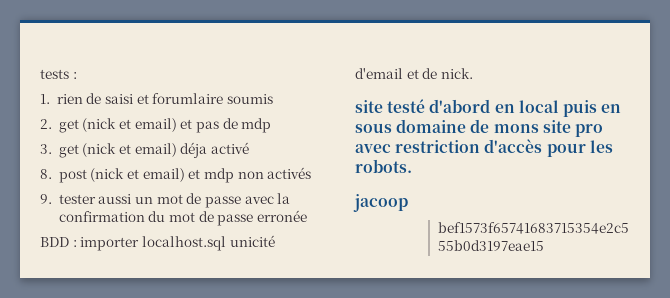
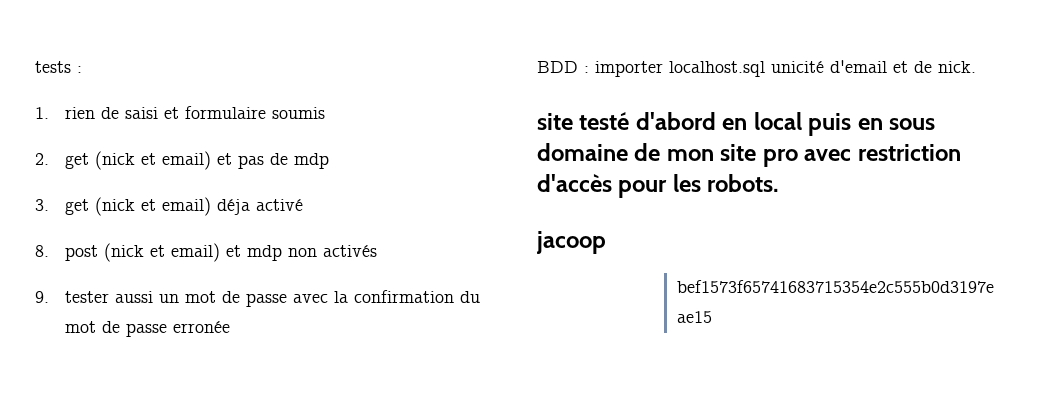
- 1. rien de saisi et forumlaire soumis
+ 1. rien de saisi et formulaire soumis
- site testé d'abord en local puis en sous domaine de mons site pro avec restriction d'accès pour les robots.
+ site testé d'abord en local puis en sous domaine de mon site pro avec restriction d'accès pour les robots.

